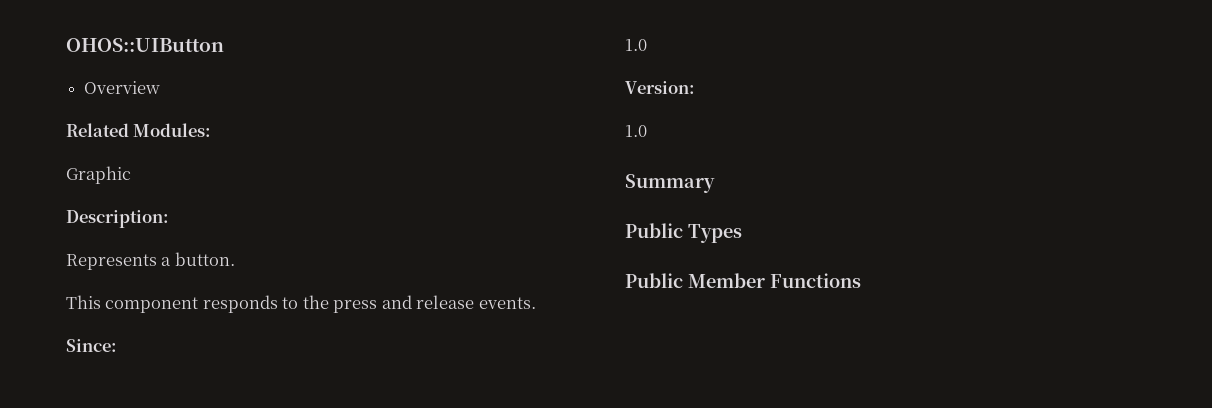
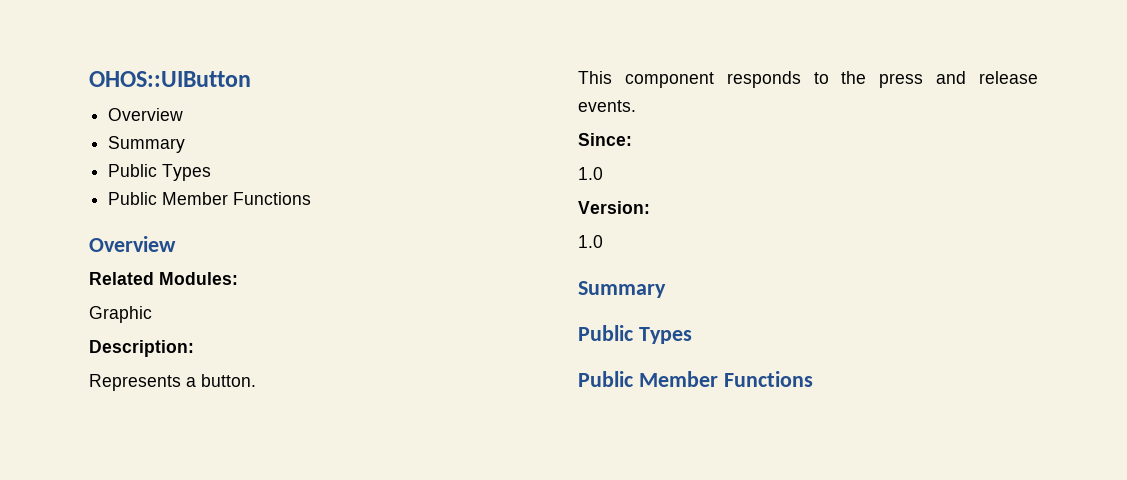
  OHOS::UIButton
+ Overview
+ Summary
+ Public Types
+ Public Member Functions

